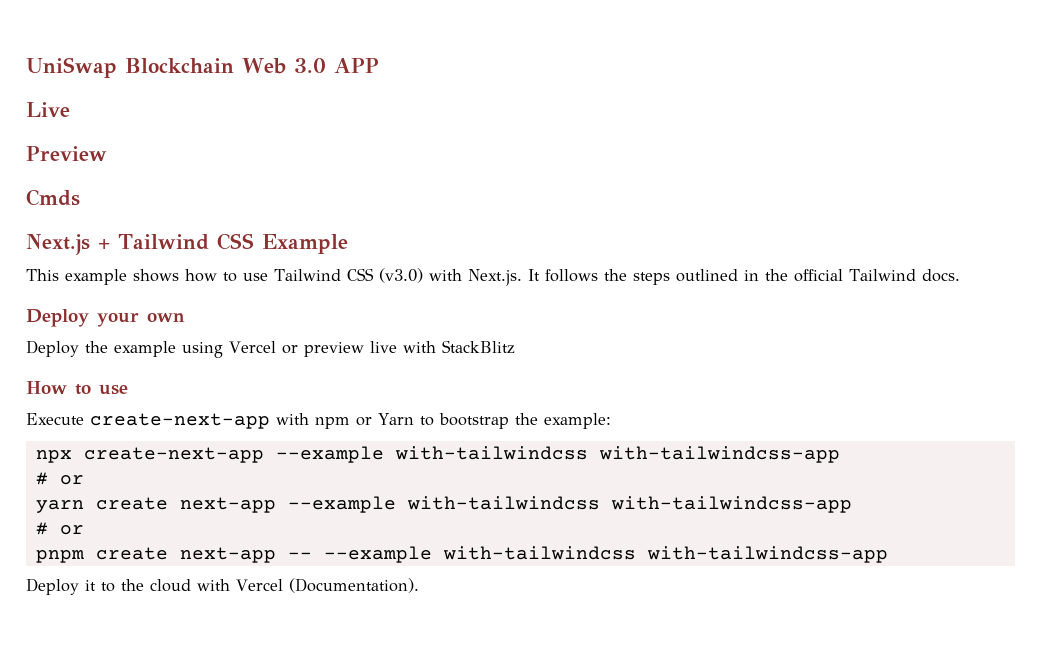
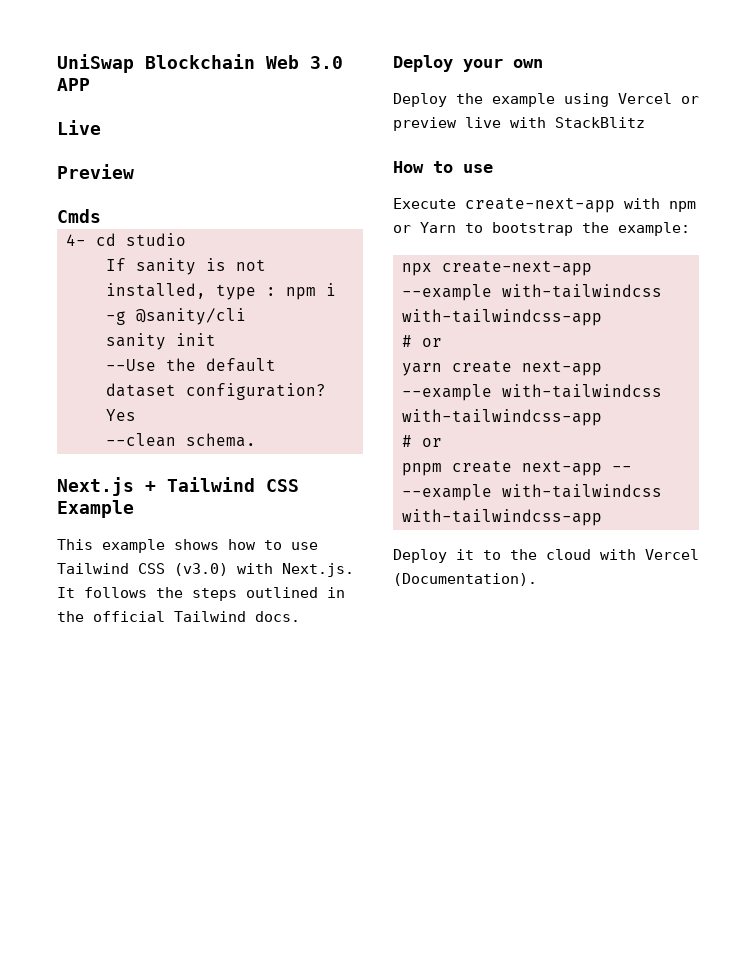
+ 4- cd studio
+ If sanity is not installed, type : npm i -g @sanity/cli
+ sanity init
+ --Use the default dataset configuration? Yes
+ --clean schema.

